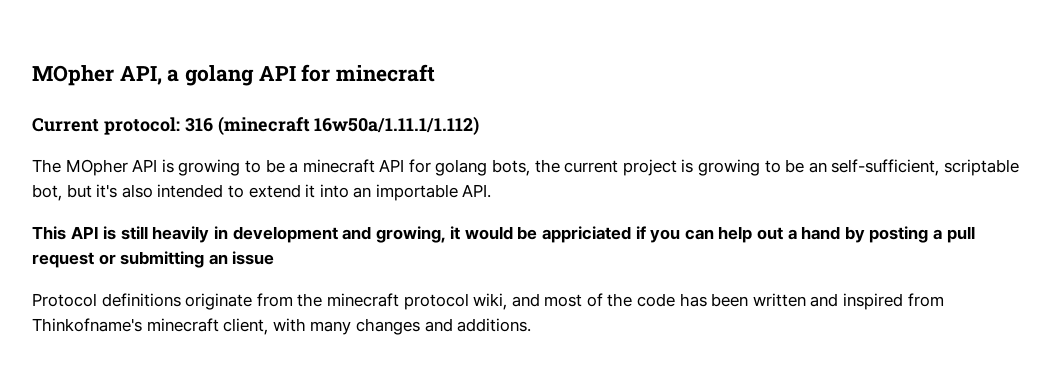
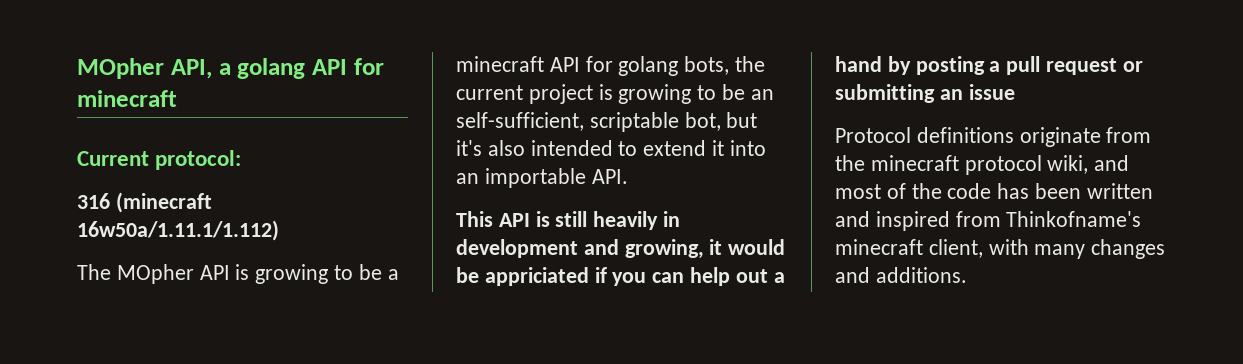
- Current protocol: 316 (minecraft 16w50a/1.11.1/1.112)
+ Current protocol:
+ 316 (minecraft 16w50a/1.11.1/1.112)

